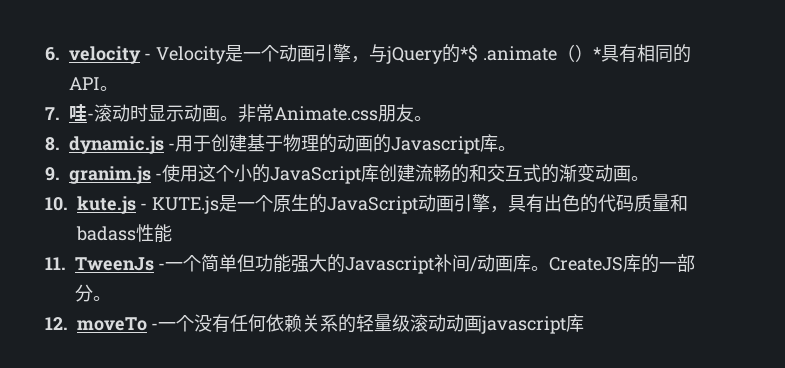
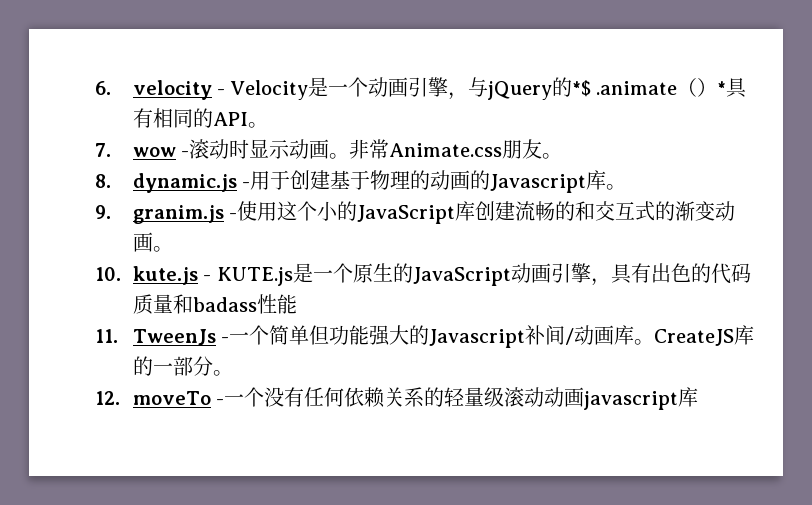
- 7.哇-滚动时显示动画。
+ 7. wow -滚动时显示动画。

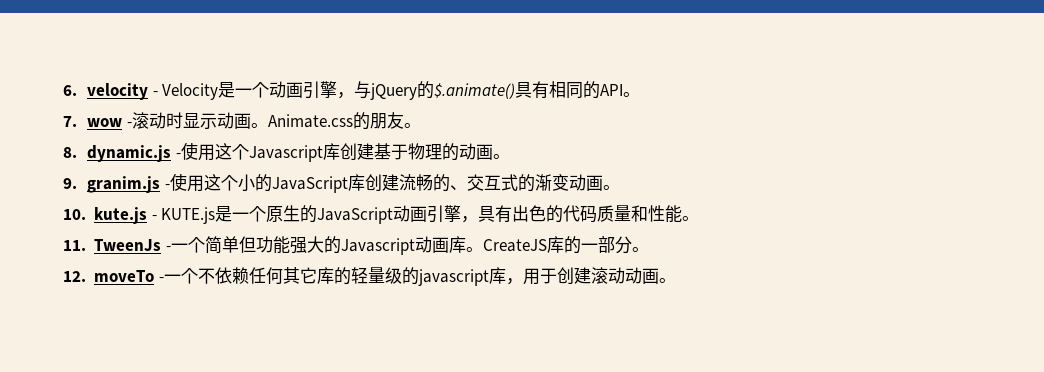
- 6. velocity - Velocity是一个动画引擎，与jQuery的*$ .animate（）*具有相同的API。
+ 6. velocity - Velocity是一个动画引擎，与jQuery的$.animate()具有相同的API。
- 非常Animate.css朋友。
+ Animate.css的朋友。
- 8. dynamic.js -用于创建基于物理的动画的Javascript库。
+ 8. dynamic.js -使用这个Javascript库创建基于物理的动画。
- 9. granim.js -使用这个小的JavaScript库创建流畅的和交互式的渐变动画。
+ 9. granim.js -使用这个小的JavaScript库创建流畅的、交互式的渐变动画。
- 10. kute.js - KUTE.js是一个原生的JavaScript动画引擎，具有出色的代码质量和badass性能
+ 10. kute.js - KUTE.js是一个原生的JavaScript动画引擎，具有出色的代码质量和性能。
- 11. TweenJs -一个简单但功能强大的Javascript补间/动画库。
+ 11. TweenJs -一个简单但功能强大的Javascript动画库。
- 12. moveTo -一个没有任何依赖关系的轻量级滚动动画javascript库
+ 12. moveTo -一个不依赖任何其它库的轻量级的javascript库，用于创建滚动动画。

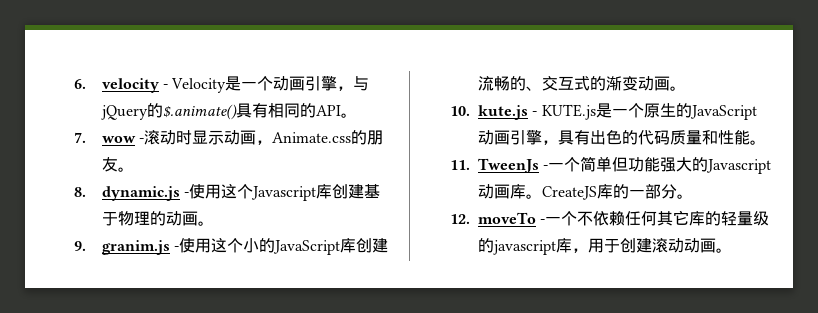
- 7. wow -滚动时显示动画。Animate.css的朋友。
+ 7. wow -滚动时显示动画，Animate.css的朋友。

